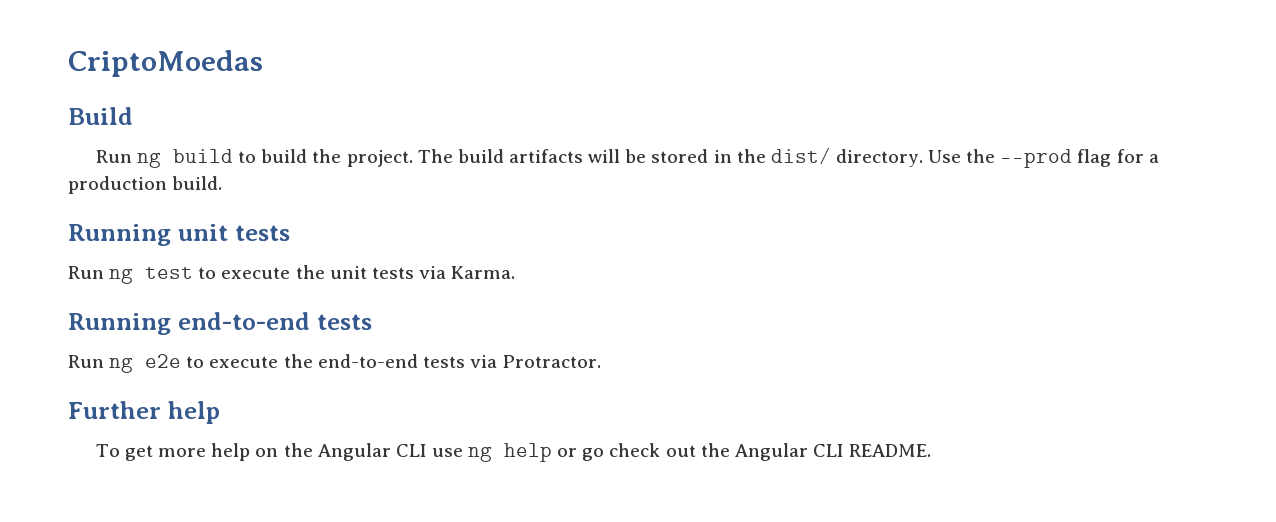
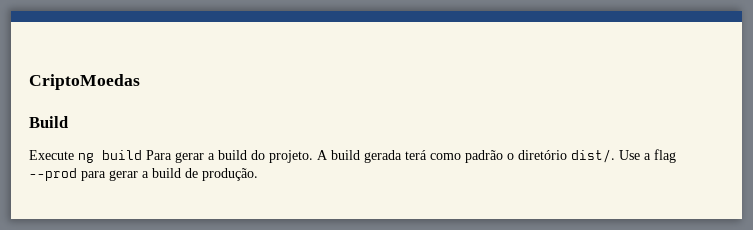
- Run ng build to build the project. The build artifacts will be stored in the dist/ directory. Use the --prod flag for a production build.
- Running unit tests
- Run ng test to execute the unit tests via Karma.
- Running end-to-end tests
- Run ng e2e to execute the end-to-end tests via Protractor.
- Further help
- To get more help on the Angular CLI use ng help or go check out the Angular CLI README.
+ Execute ng build Para gerar a build do projeto. A build gerada terá como padrão o diretório dist/. Use a flag --prod para gerar a build de produção.

